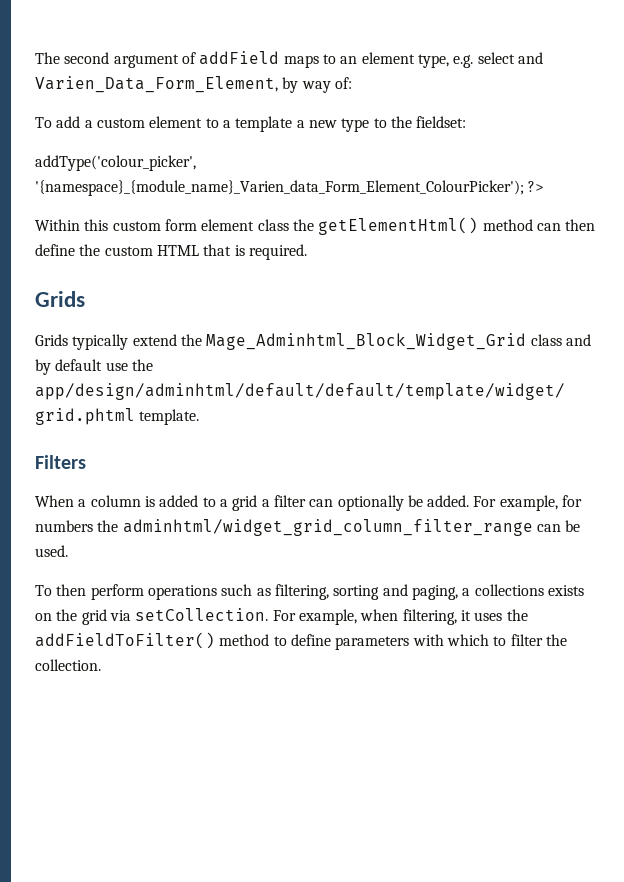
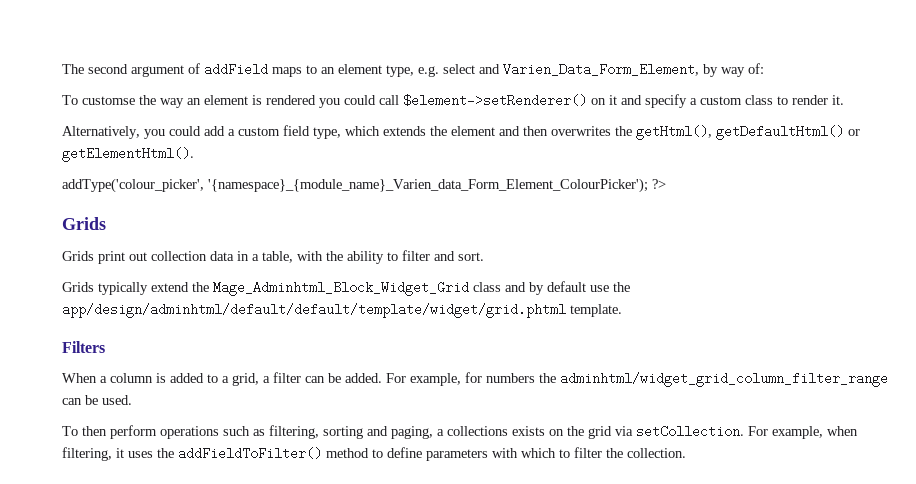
- To add a custom element to a template a new type to the fieldset:
+ To customse the way an element is rendered you could call $element->setRenderer() on it and specify a custom class to render it.
+ Alternatively, you could add a custom field type, which extends the element and then overwrites the getHtml(), getDefaultHtml() or getElementHtml().
  addType('colour_picker', '{namespace}_{module_name}_Varien_data_Form_Element_ColourPicker'); ?>
- Within this custom form element class the getElementHtml() method can then define the custom HTML that is required.
  Grids
+ Grids print out collection data in a table, with the ability to filter and sort.
- When a column is added to a grid a filter can optionally be added.
+ When a column is added to a grid, a filter can be added.

